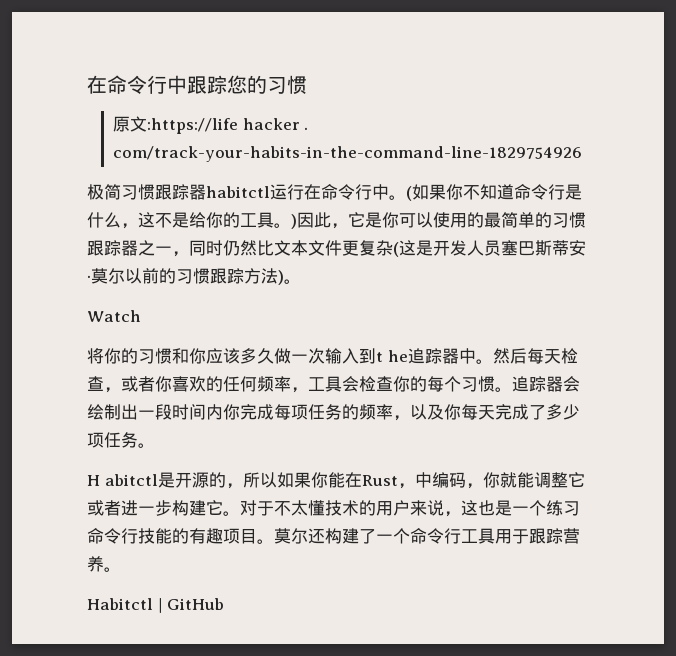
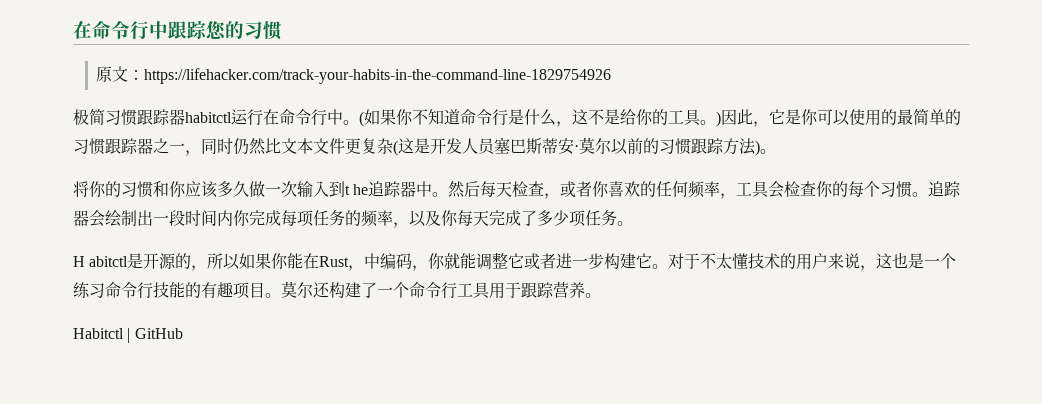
- 原文:https://life hacker . com/track-your-habits-in-the-command-line-1829754926
+ 原文：https://lifehacker.com/track-your-habits-in-the-command-line-1829754926
- Watch

